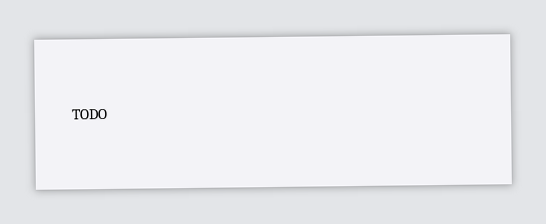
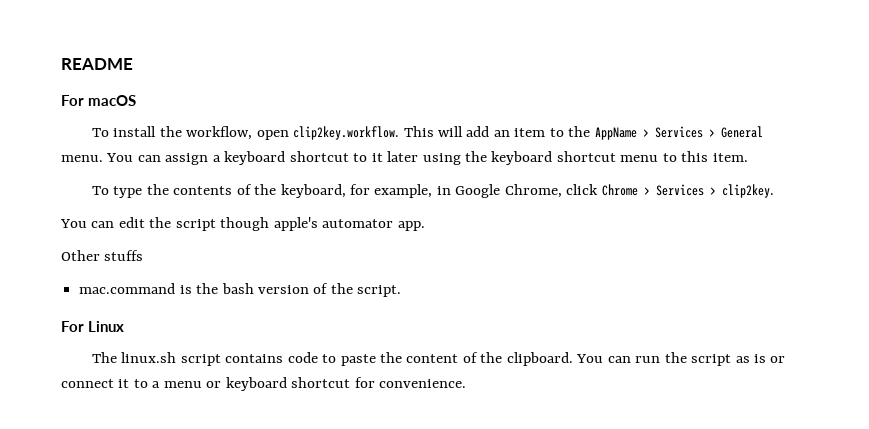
- TODO
+ README
+ For macOS
+ To install the workflow, open clip2key.workflow. This will add an item to the AppName > Services > General menu. You can assign a keyboard shortcut to it later using the keyboard shortcut menu to this item.
+ To type the contents of the keyboard, for example, in Google Chrome, click Chrome > Services > clip2key.
+ You can edit the script though apple's automator app.
+ Other stuffs
+ mac.command is the bash version of the script.
+ For Linux
+ The linux.sh script contains code to paste the content of the clipboard. You can run the script as is or connect it to a menu or keyboard shortcut for convenience.

